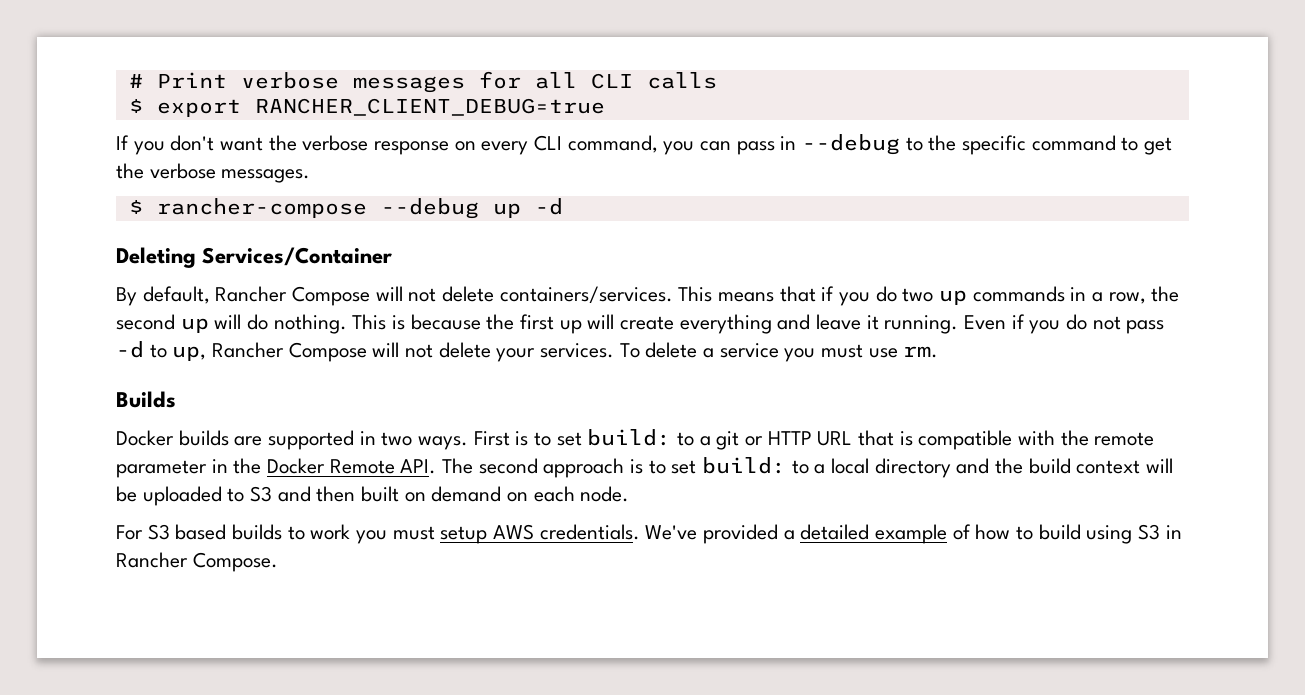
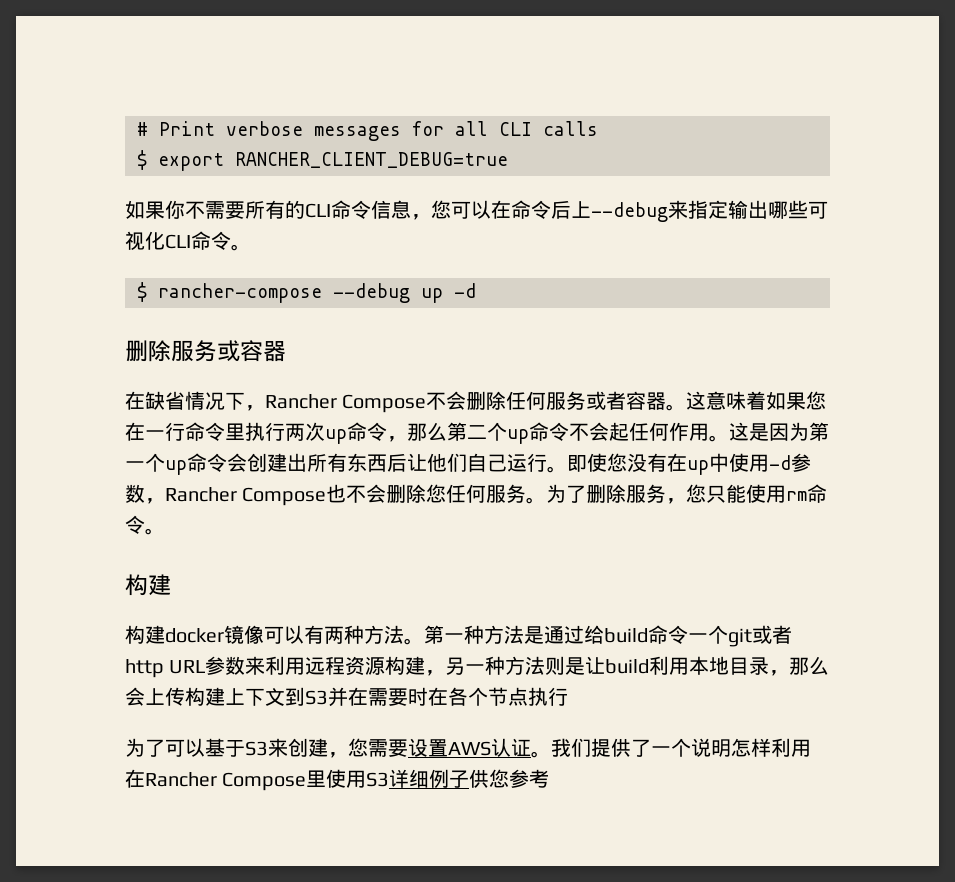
- If you don't want the verbose response on every CLI command, you can pass in --debug to the specific command to get the verbose messages.
+ 如果你不需要所有的CLI命令信息，您可以在命令后上--debug来指定输出哪些可视化CLI命令。
- Deleting Services/Container
- By default, Rancher Compose will not delete containers/services. This means that if you do two up commands in a row, the second up will do nothing. This is because the first up will create everything and leave it running. Even if you do not pass -d to up, Rancher Compose will not delete your services. To delete a service you must use rm.
- Builds
- Docker builds are supported in two ways. First is to set build: to a git or HTTP URL that is compatible with the remote parameter in the Docker Remote API. The second approach is to set build: to a local directory and the build context will be uploaded to S3 and then built on demand on each node.
- For S3 based builds to work you must setup AWS credentials. We've provided a detailed example of how to build using S3 in Rancher Compose.
+ 删除服务或容器
+ 在缺省情况下，Rancher Compose不会删除任何服务或者容器。这意味着如果您在一行命令里执行两次up命令，那么第二个up命令不会起任何作用。这是因为第一个up命令会创建出所有东西后让他们自己运行。即使您没有在up中使用-d参数，Rancher Compose也不会删除您任何服务。为了删除服务，您只能使用rm命令。
+ 构建
+ 构建docker镜像可以有两种方法。第一种方法是通过给build命令一个git或者http URL参数来利用远程资源构建，另一种方法则是让build利用本地目录，那么会上传构建上下文到S3并在需要时在各个节点执行
+ 为了可以基于S3来创建，您需要设置AWS认证。我们提供了一个说明怎样利用在Rancher Compose里使用S3详细例子供您参考

